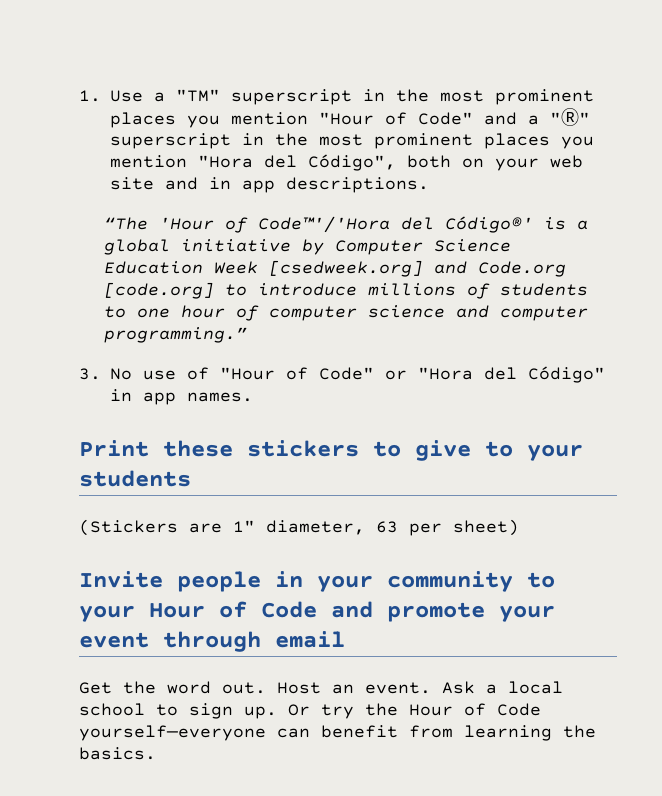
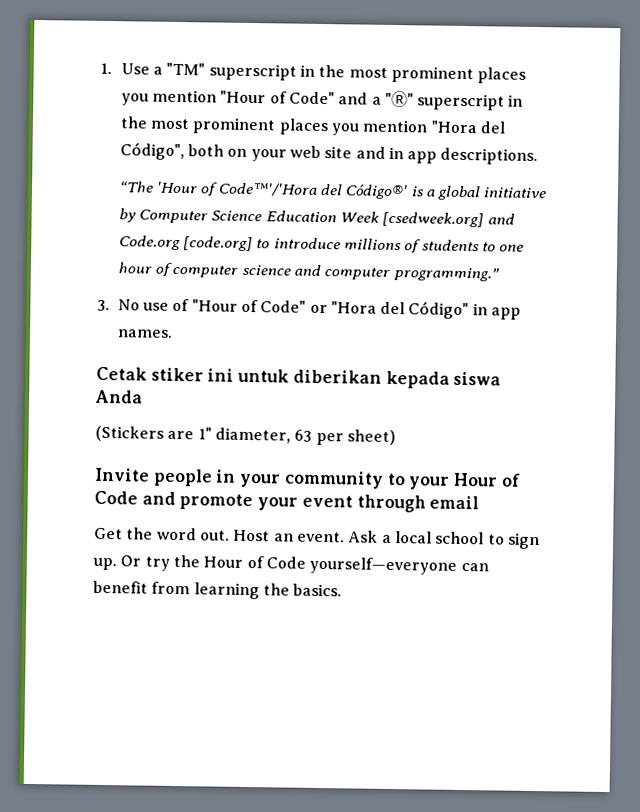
- Print these stickers to give to your students
+ Cetak stiker ini untuk diberikan kepada siswa Anda

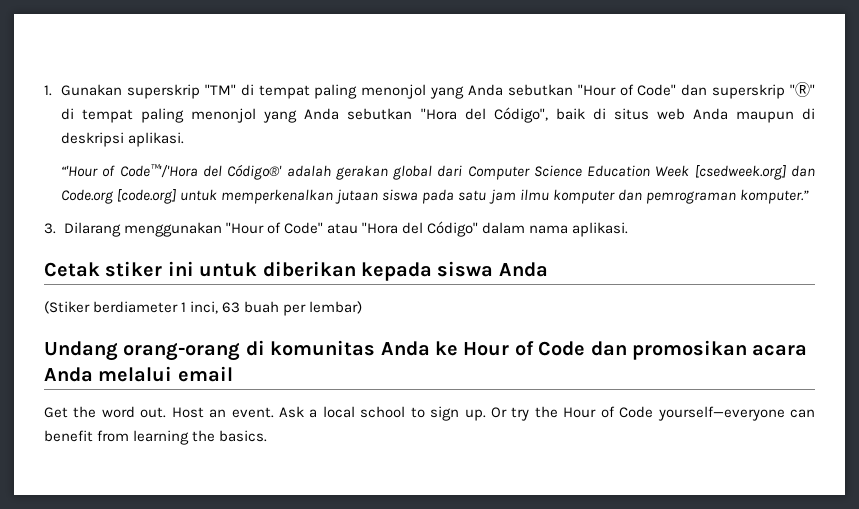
- 1. Use a "TM" superscript in the most prominent places you mention "Hour of Code" and a "Ⓡ" superscript in the most prominent places you mention "Hora del Código", both on your web site and in app descriptions.
- “The 'Hour of Code™'/'Hora del Código®' is a global initiative by Computer Science Education Week [csedweek.org] and Code.org [code.org] to introduce millions of students to one hour of computer science and computer programming.”
- 3. No use of "Hour of Code" or "Hora del Código" in app names.
+ 1. Gunakan superskrip "TM" di tempat paling menonjol yang Anda sebutkan "Hour of Code" dan superskrip "Ⓡ" di tempat paling menonjol yang Anda sebutkan "Hora del Código", baik di situs web Anda maupun di deskripsi aplikasi.
+ “'Hour of Code™'/'Hora del Código®' adalah gerakan global dari Computer Science Education Week [csedweek.org] dan Code.org [code.org] untuk memperkenalkan jutaan siswa pada satu jam ilmu komputer dan pemrograman komputer.”
+ 3. Dilarang menggunakan "Hour of Code" atau "Hora del Código" dalam nama aplikasi.
- (Stickers are 1" diameter, 63 per sheet)
- Invite people in your community to your Hour of Code and promote your event through email
+ (Stiker berdiameter 1 inci, 63 buah per lembar)
+ Undang orang-orang di komunitas Anda ke Hour of Code dan promosikan acara Anda melalui email

